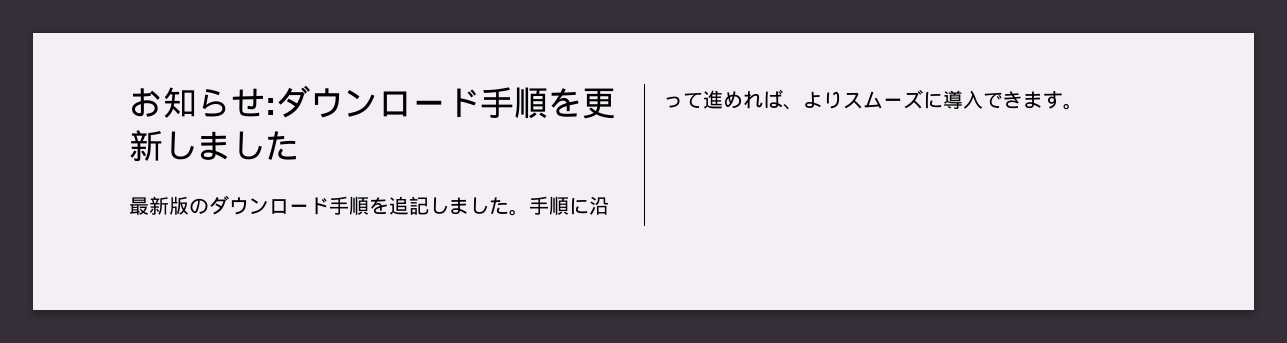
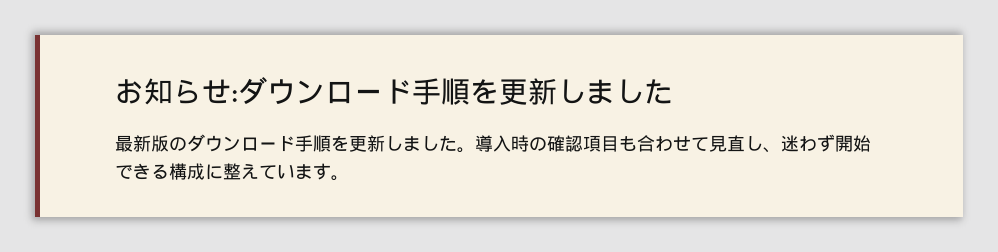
- 最新版のダウンロード手順を追記しました。
+ 最新版のダウンロード手順を更新しました。
- 手順に沿って進めれば、よりスムーズに導入できます。
+ 導入時の確認項目も合わせて見直し、迷わず開始できる構成に整えています。

